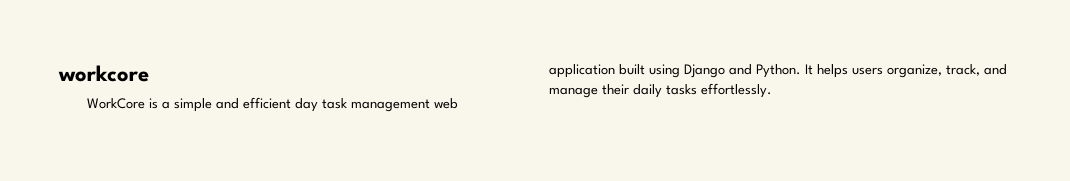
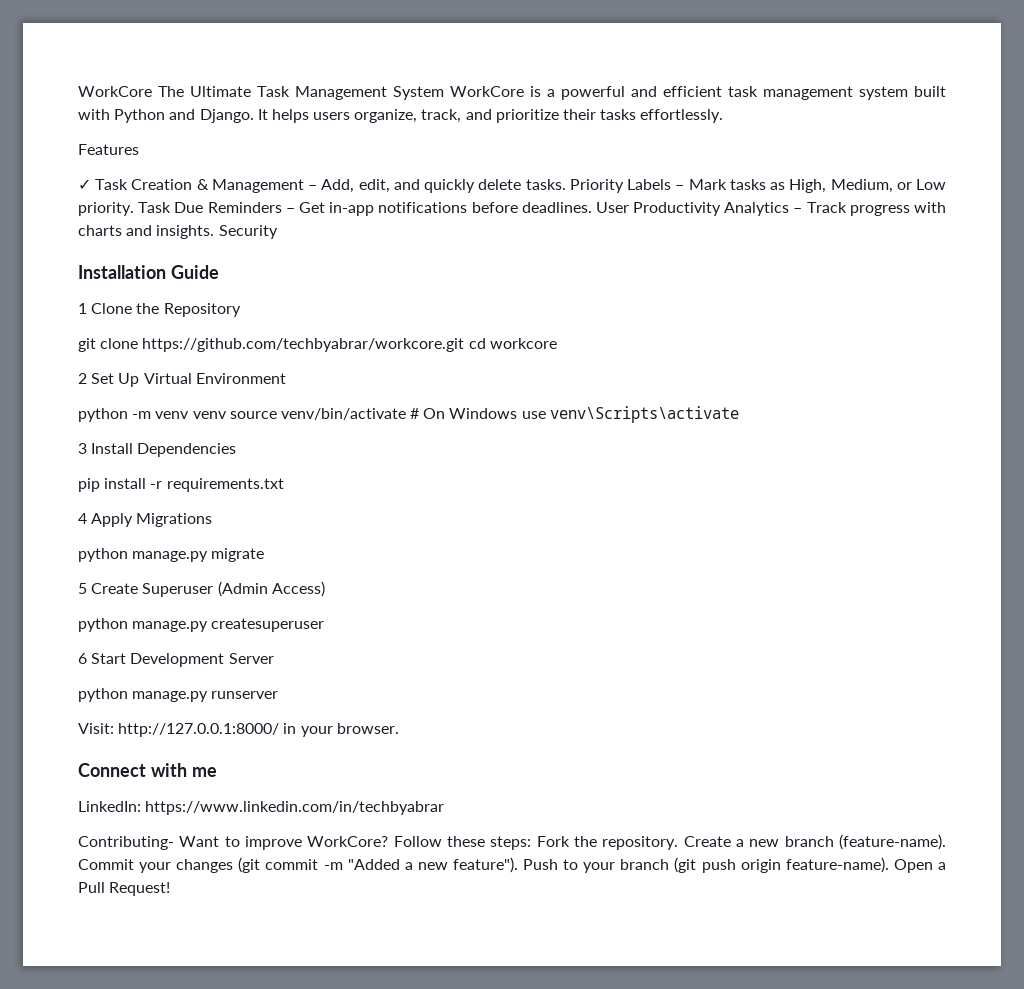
- workcore
- WorkCore is a simple and efficient day task management web application built using Django and Python.
+ WorkCore The Ultimate Task Management System WorkCore is a powerful and efficient task management system built with Python and Django.
- It helps users organize, track, and manage their daily tasks effortlessly.
+ It helps users organize, track, and prioritize their tasks effortlessly.
+ Features
+ ✓ Task Creation & Management – Add, edit, and quickly delete tasks. Priority Labels – Mark tasks as High, Medium, or Low priority. Task Due Reminders – Get in-app notifications before deadlines. User Productivity Analytics – Track progress with charts and insights. Security
+ Installation Guide
+ 1 Clone the Repository
+ git clone https://github.com/techbyabrar/workcore.git cd workcore
+ 2 Set Up Virtual Environment
+ python -m venv venv source venv/bin/activate # On Windows use venv\Scripts\activate
+ 3 Install Dependencies
+ pip install -r requirements.txt
+ 4 Apply Migrations
+ python manage.py migrate
+ 5 Create Superuser (Admin Access)
+ python manage.py createsuperuser
+ 6 Start Development Server
+ python manage.py runserver
+ Visit: http://127.0.0.1:8000/ in your browser.
+ Connect with me
+ LinkedIn: https://www.linkedin.com/in/techbyabrar
+ Contributing- Want to improve WorkCore? Follow these steps: Fork the repository. Create a new branch (feature-name). Commit your changes (git commit -m "Added a new feature"). Push to your branch (git push origin feature-name). Open a Pull Request!

